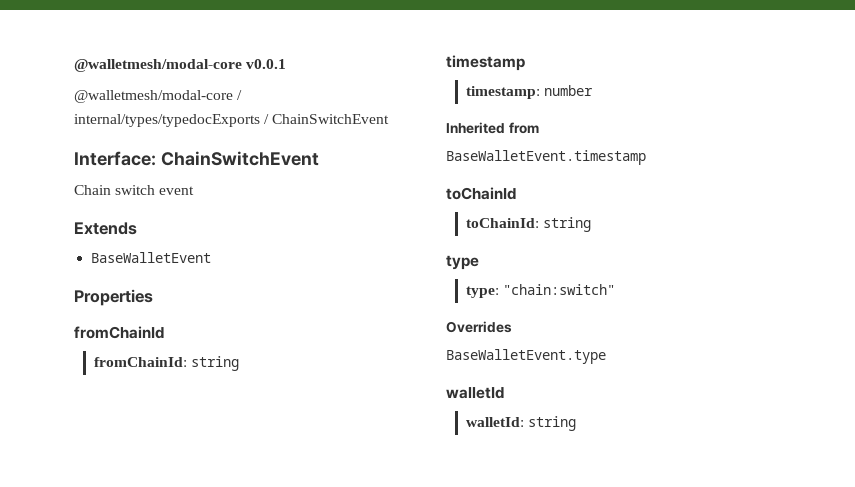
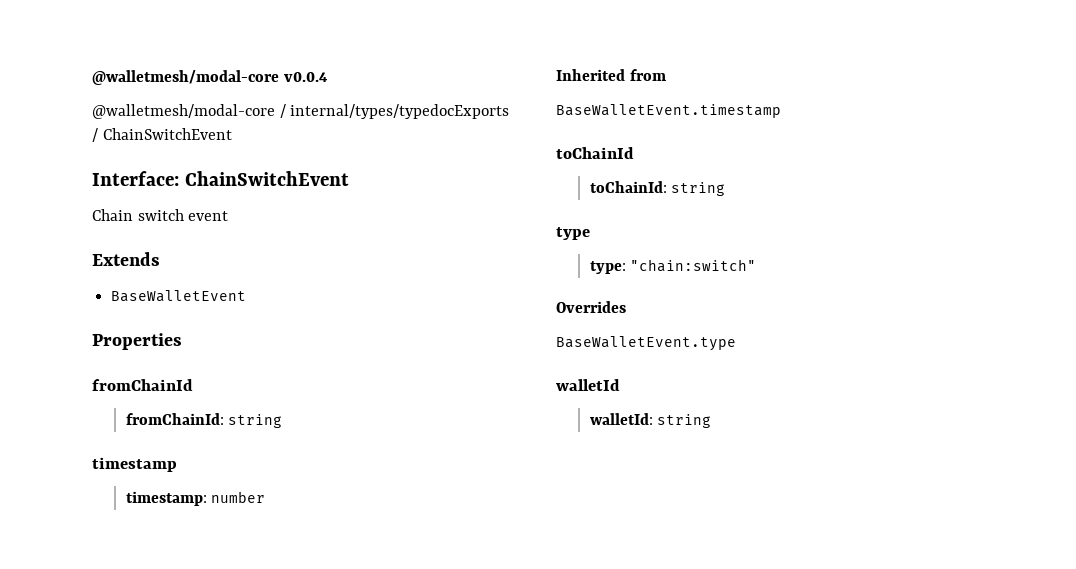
- @walletmesh/modal-core v0.0.1
+ @walletmesh/modal-core v0.0.4

